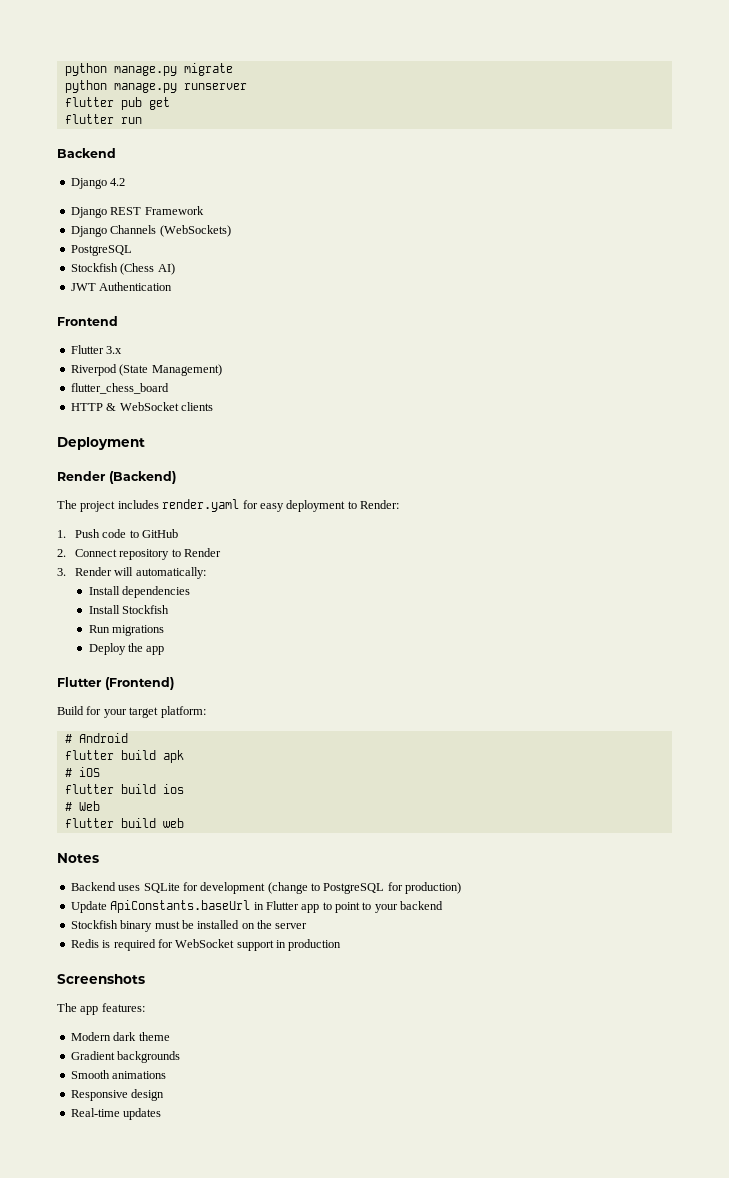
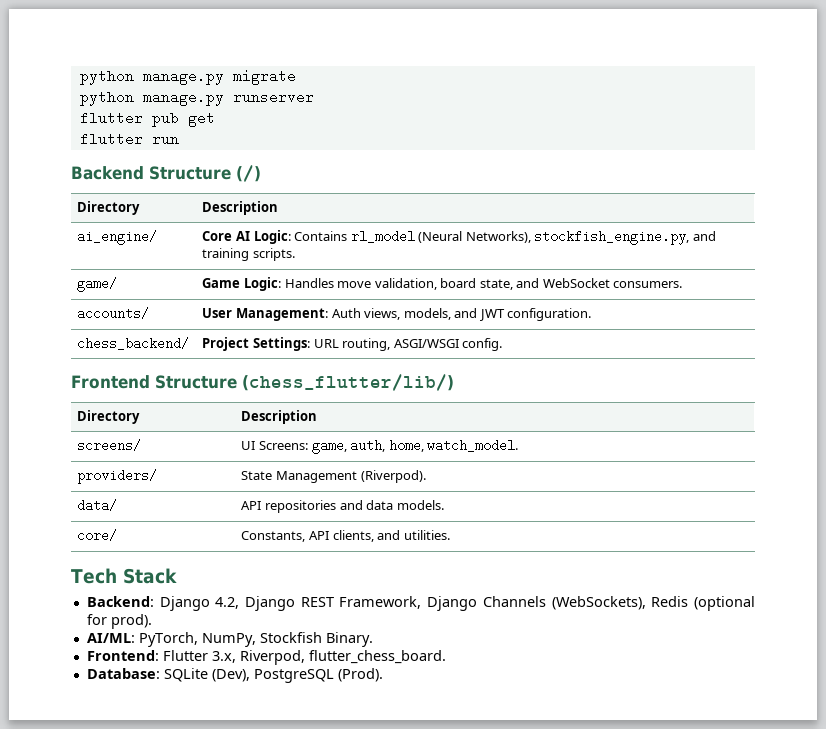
  flutter run
- Backend
- Django 4.2
- Django REST Framework
- Django Channels (WebSockets)
- PostgreSQL
- Stockfish (Chess AI)
- JWT Authentication
- Frontend
- Flutter 3.x
- Riverpod (State Management)
- flutter_chess_board
- HTTP & WebSocket clients
- Deployment
- Render (Backend)
- The project includes render.yaml for easy deployment to Render:
- 1. Push code to GitHub
- 2. Connect repository to Render
- 3. Render will automatically:
- Install dependencies
- Install Stockfish
- Run migrations
- Deploy the app
- Flutter (Frontend)
- Build for your target platform:
- # Android
- flutter build apk
- # iOS
- flutter build ios
- # Web
- flutter build web
- Notes
- Backend uses SQLite for development (change to PostgreSQL for production)
- Update ApiConstants.baseUrl in Flutter app to point to your backend
- Stockfish binary must be installed on the server
- Redis is required for WebSocket support in production
- Screenshots
- The app features:
- Modern dark theme
- Gradient backgrounds
- Smooth animations
- Responsive design
- Real-time updates
+ Backend Structure (/)
+ Directory | Description
+ ai_engine/ | Core AI Logic: Contains rl_model (Neural Networks), stockfish_engine.py, and training scripts.
+ game/ | Game Logic: Handles move validation, board state, and WebSocket consumers.
+ accounts/ | User Management: Auth views, models, and JWT configuration.
+ chess_backend/ | Project Settings: URL routing, ASGI/WSGI config.
+ Frontend Structure (chess_flutter/lib/)
+ Directory | Description
+ screens/ | UI Screens: game, auth, home, watch_model.
+ providers/ | State Management (Riverpod).
+ data/ | API repositories and data models.
+ core/ | Constants, API clients, and utilities.
+ Tech Stack
+ Backend: Django 4.2, Django REST Framework, Django Channels (WebSockets), Redis (optional for prod).
+ AI/ML: PyTorch, NumPy, Stockfish Binary.
+ Frontend: Flutter 3.x, Riverpod, flutter_chess_board.
+ Database: SQLite (Dev), PostgreSQL (Prod).

